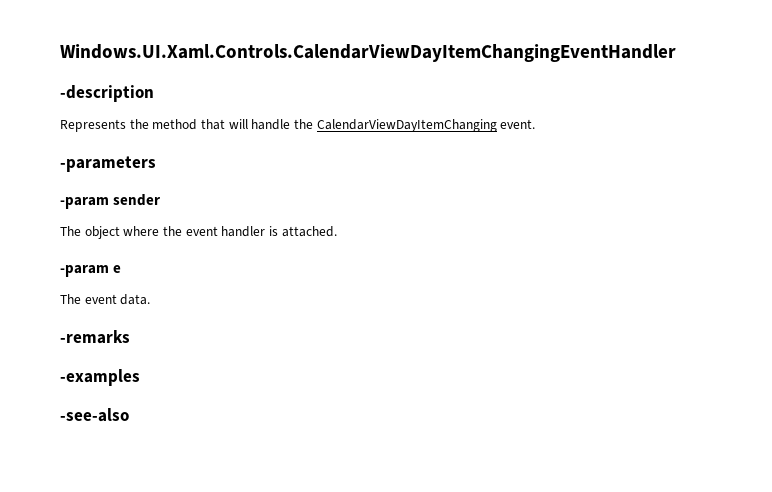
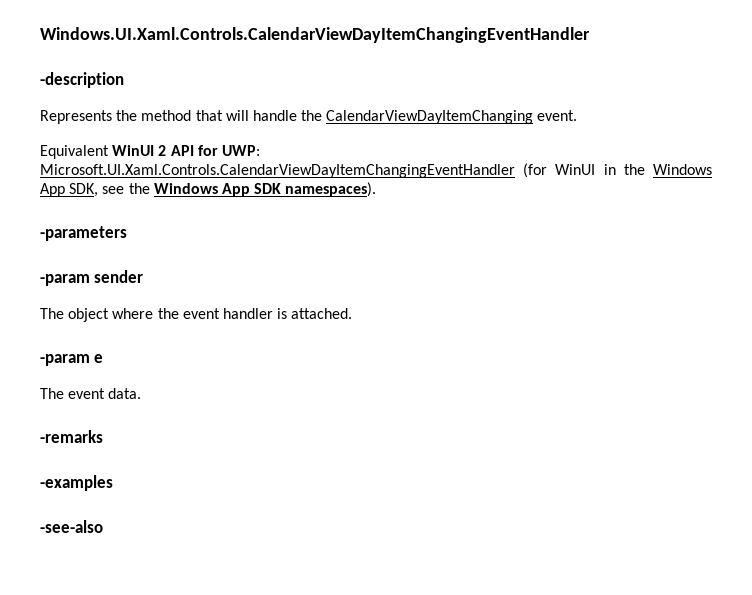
+ Equivalent WinUI 2 API for UWP: Microsoft.UI.Xaml.Controls.CalendarViewDayItemChangingEventHandler (for WinUI in the Windows App SDK, see the Windows App SDK namespaces).

